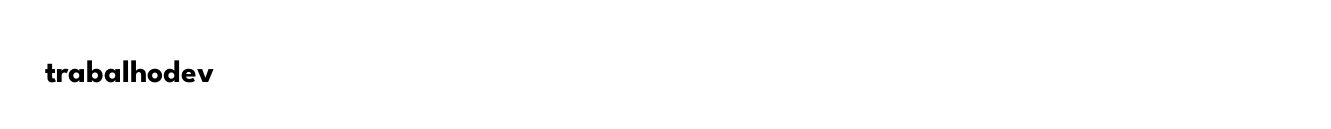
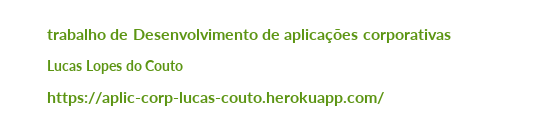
- trabalhodev
+ trabalho de Desenvolvimento de aplicações corporativas
+ Lucas Lopes do Couto
+ https://aplic-corp-lucas-couto.herokuapp.com/

